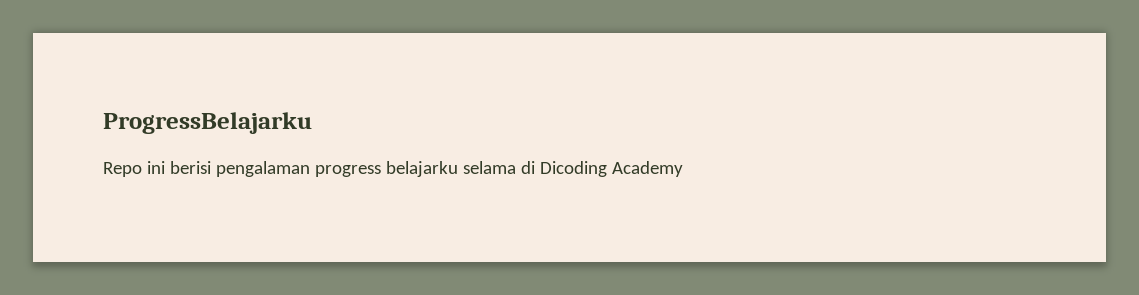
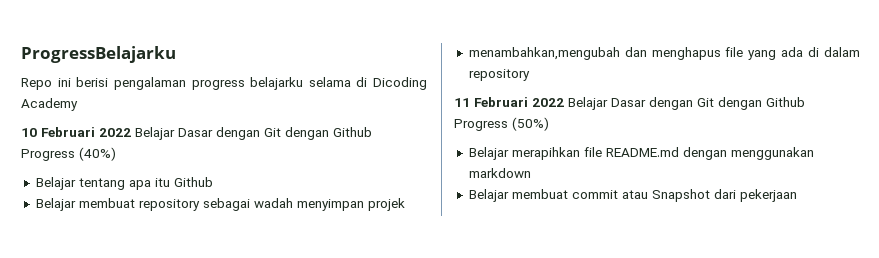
+ 10 Februari 2022 Belajar Dasar dengan Git dengan Github Progress (40%)
+ Belajar tentang apa itu Github
+ Belajar membuat repository sebagai wadah menyimpan projek
+ menambahkan,mengubah dan menghapus file yang ada di dalam repository
+ 11 Februari 2022 Belajar Dasar dengan Git dengan Github Progress (50%)
+ Belajar merapihkan file README.md dengan menggunakan markdown
+ Belajar membuat commit atau Snapshot dari pekerjaan

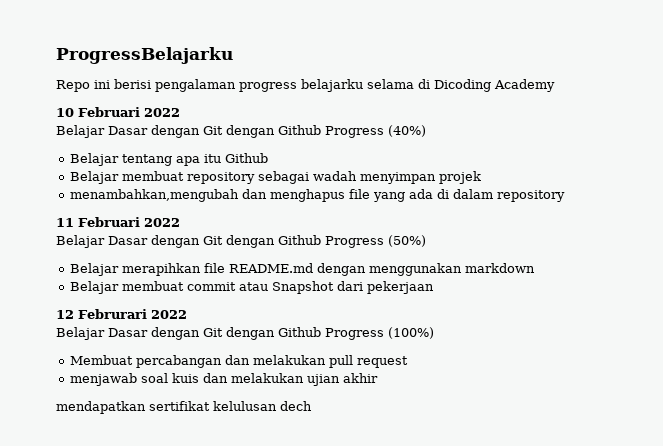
- 10 Februari 2022 Belajar Dasar dengan Git dengan Github Progress (40%)
+ 10 Februari 2022
+ Belajar Dasar dengan Git dengan Github Progress (40%)
- 11 Februari 2022 Belajar Dasar dengan Git dengan Github Progress (50%)
+ 11 Februari 2022
+ Belajar Dasar dengan Git dengan Github Progress (50%)
+ 12 Februrari 2022
+ Belajar Dasar dengan Git dengan Github Progress (100%)
+ Membuat percabangan dan melakukan pull request
+ menjawab soal kuis dan melakukan ujian akhir
+ mendapatkan sertifikat kelulusan dech

